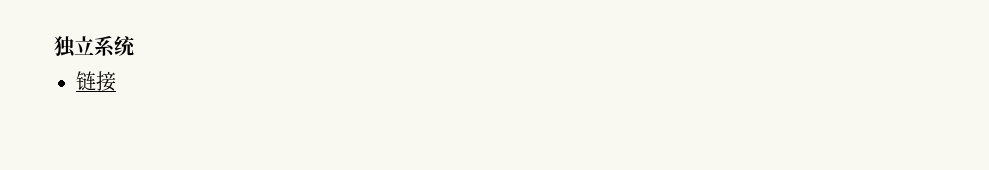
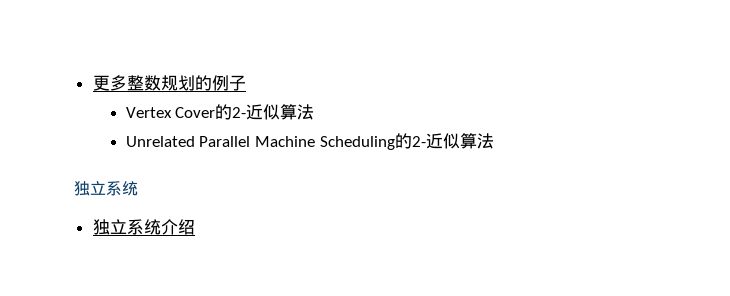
+ 更多整数规划的例子
+ Vertex Cover的2-近似算法
+ Unrelated Parallel Machine Scheduling的2-近似算法
- 链接
+ 独立系统介绍

